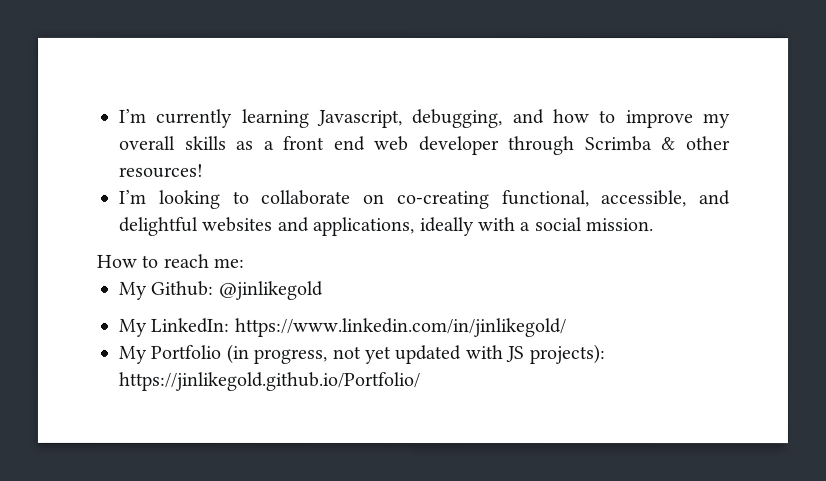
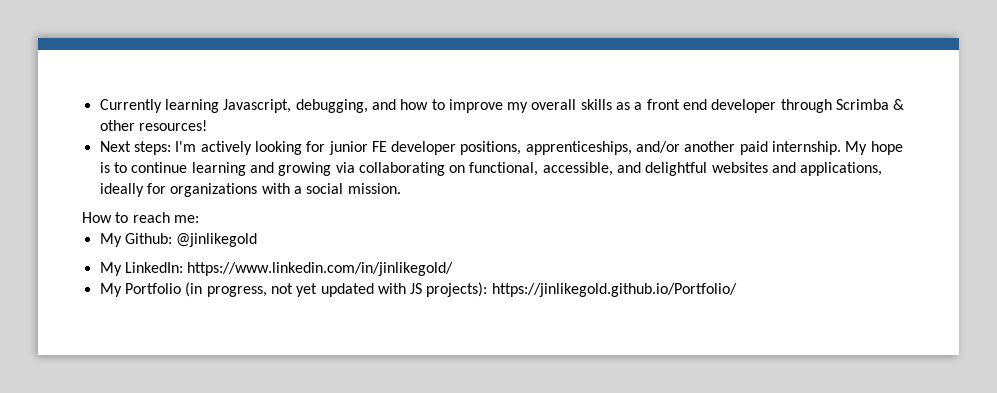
- I’m currently learning Javascript, debugging, and how to improve my overall skills as a front end web developer through Scrimba & other resources!
+ Currently learning Javascript, debugging, and how to improve my overall skills as a front end developer through Scrimba & other resources!
- I’m looking to collaborate on co-creating functional, accessible, and delightful websites and applications, ideally with a social mission.
+ Next steps: I'm actively looking for junior FE developer positions, apprenticeships, and/or another paid internship. My hope is to continue learning and growing via collaborating on functional, accessible, and delightful websites and applications, ideally for organizations with a social mission.

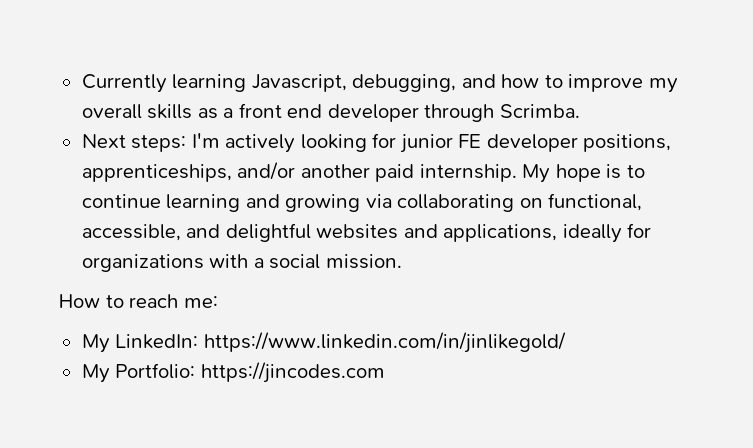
- Currently learning Javascript, debugging, and how to improve my overall skills as a front end developer through Scrimba & other resources!
+ Currently learning Javascript, debugging, and how to improve my overall skills as a front end developer through Scrimba.
- My Github: @jinlikegold
- My Portfolio (in progress, not yet updated with JS projects): https://jinlikegold.github.io/Portfolio/
+ My Portfolio: https://jincodes.com

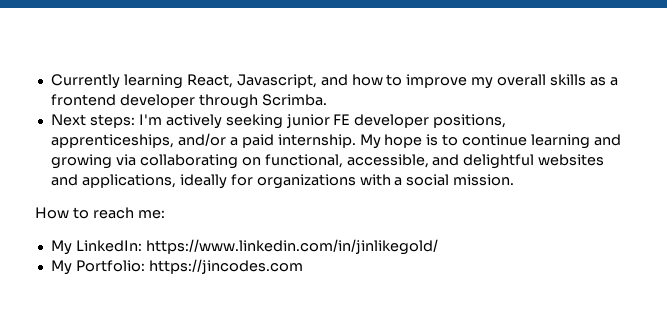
- Currently learning Javascript, debugging, and how to improve my overall skills as a front end developer through Scrimba.
+ Currently learning React, Javascript, and how to improve my overall skills as a frontend developer through Scrimba.
- Next steps: I'm actively looking for junior FE developer positions, apprenticeships, and/or another paid internship.
+ Next steps: I'm actively seeking junior FE developer positions, apprenticeships, and/or a paid internship.

